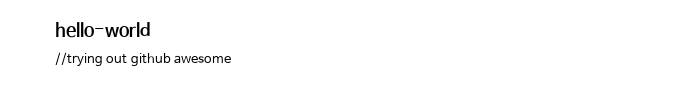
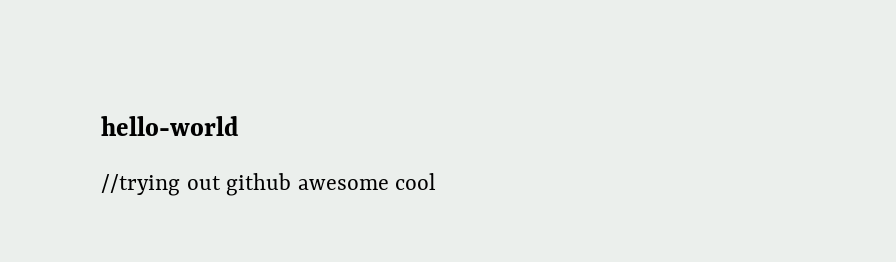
- //trying out github awesome
+ //trying out github awesome cool

